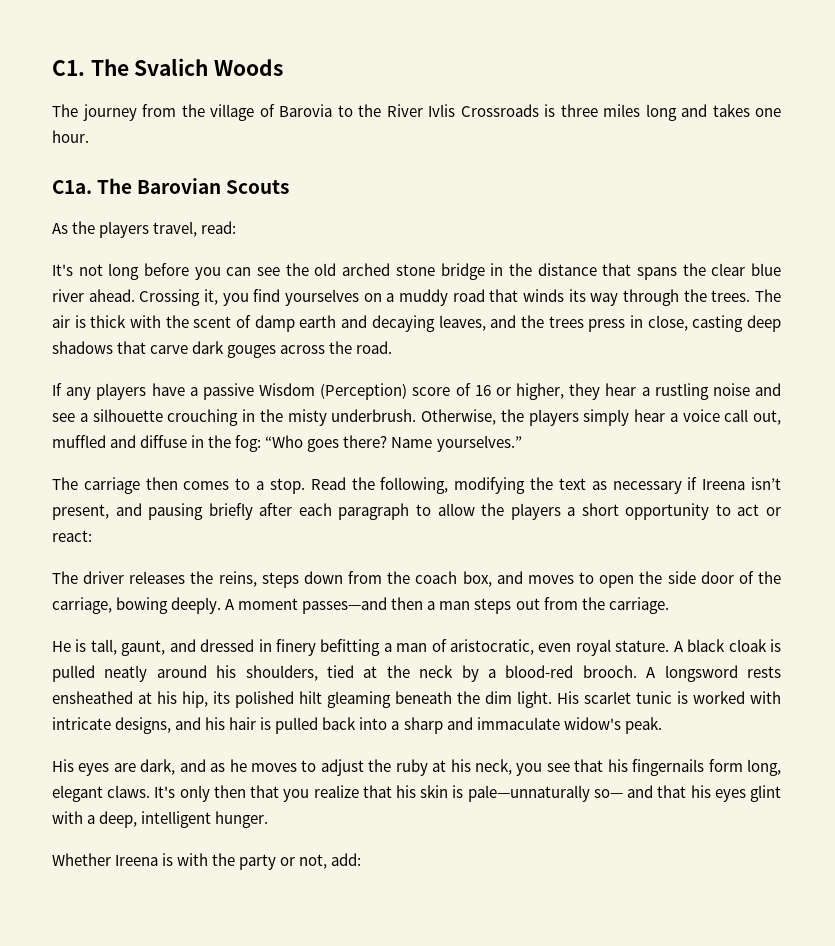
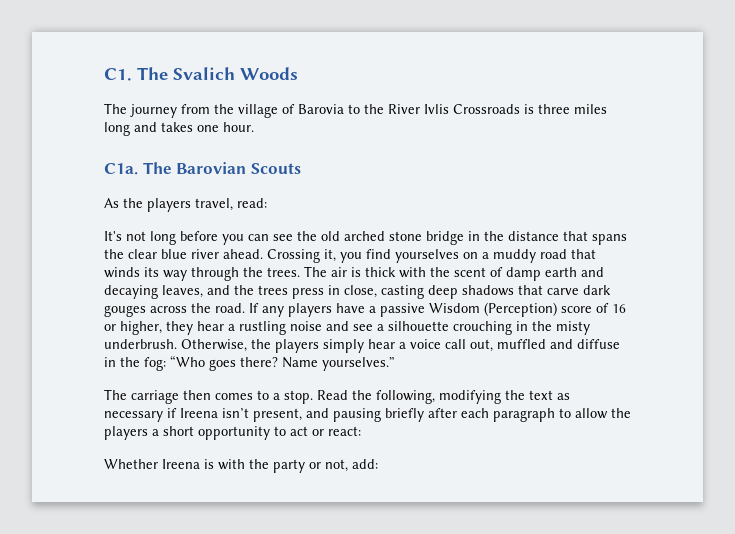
- The air is thick with the scent of damp earth and decaying leaves, and the trees press in close, casting deep shadows that carve dark gouges across the road.
- If any players have a passive Wisdom (Perception) score of 16 or higher, they hear a rustling noise and see a silhouette crouching in the misty underbrush.
+ The air is thick with the scent of damp earth and decaying leaves, and the trees press in close, casting deep shadows that carve dark gouges across the road. If any players have a passive Wisdom (Perception) score of 16 or higher, they hear a rustling noise and see a silhouette crouching in the misty underbrush.
- The driver releases the reins, steps down from the coach box, and moves to open the side door of the carriage, bowing deeply. A moment passes—and then a man steps out from the carriage.
- He is tall, gaunt, and dressed in finery befitting a man of aristocratic, even royal stature. A black cloak is pulled neatly around his shoulders, tied at the neck by a blood-red brooch. A longsword rests ensheathed at his hip, its polished hilt gleaming beneath the dim light. His scarlet tunic is worked with intricate designs, and his hair is pulled back into a sharp and immaculate widow's peak.
- His eyes are dark, and as he moves to adjust the ruby at his neck, you see that his fingernails form long, elegant claws. It's only then that you realize that his skin is pale—unnaturally so— and that his eyes glint with a deep, intelligent hunger.

